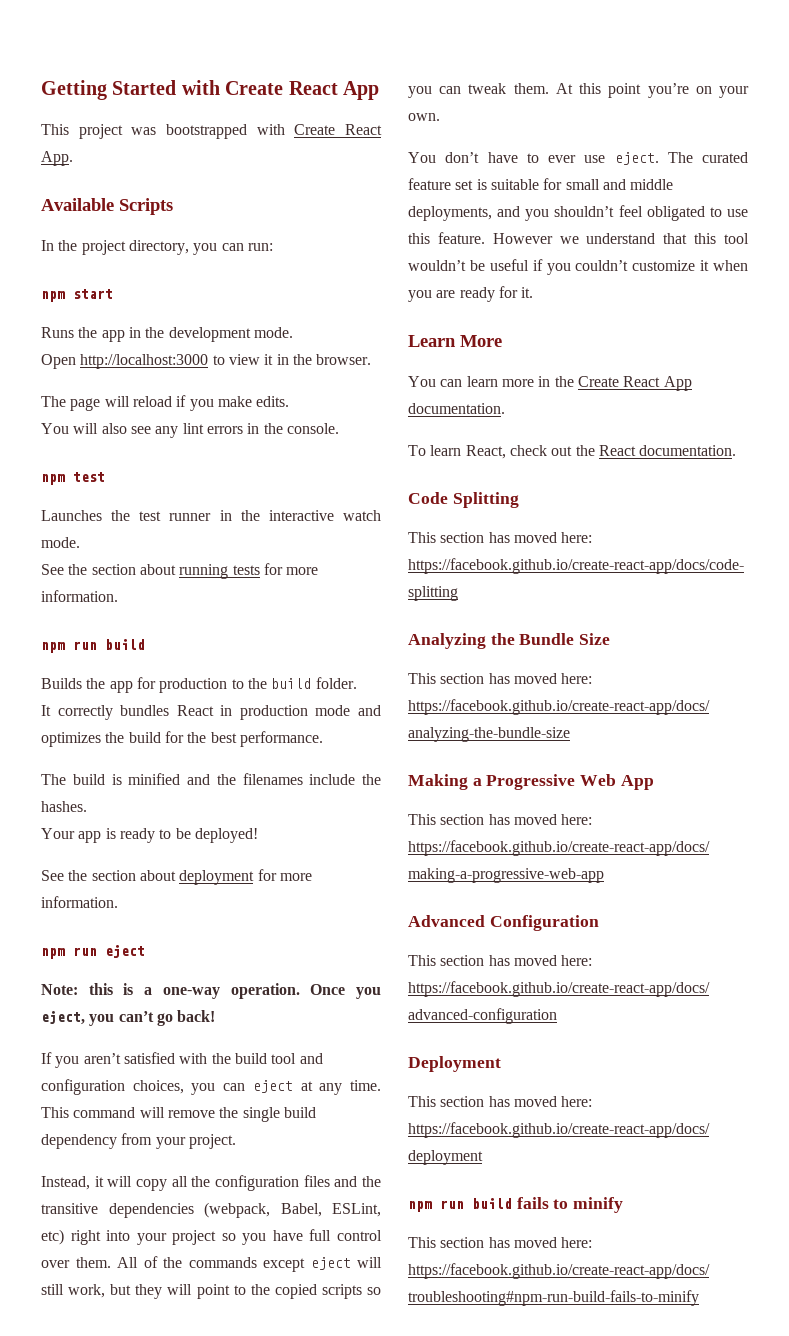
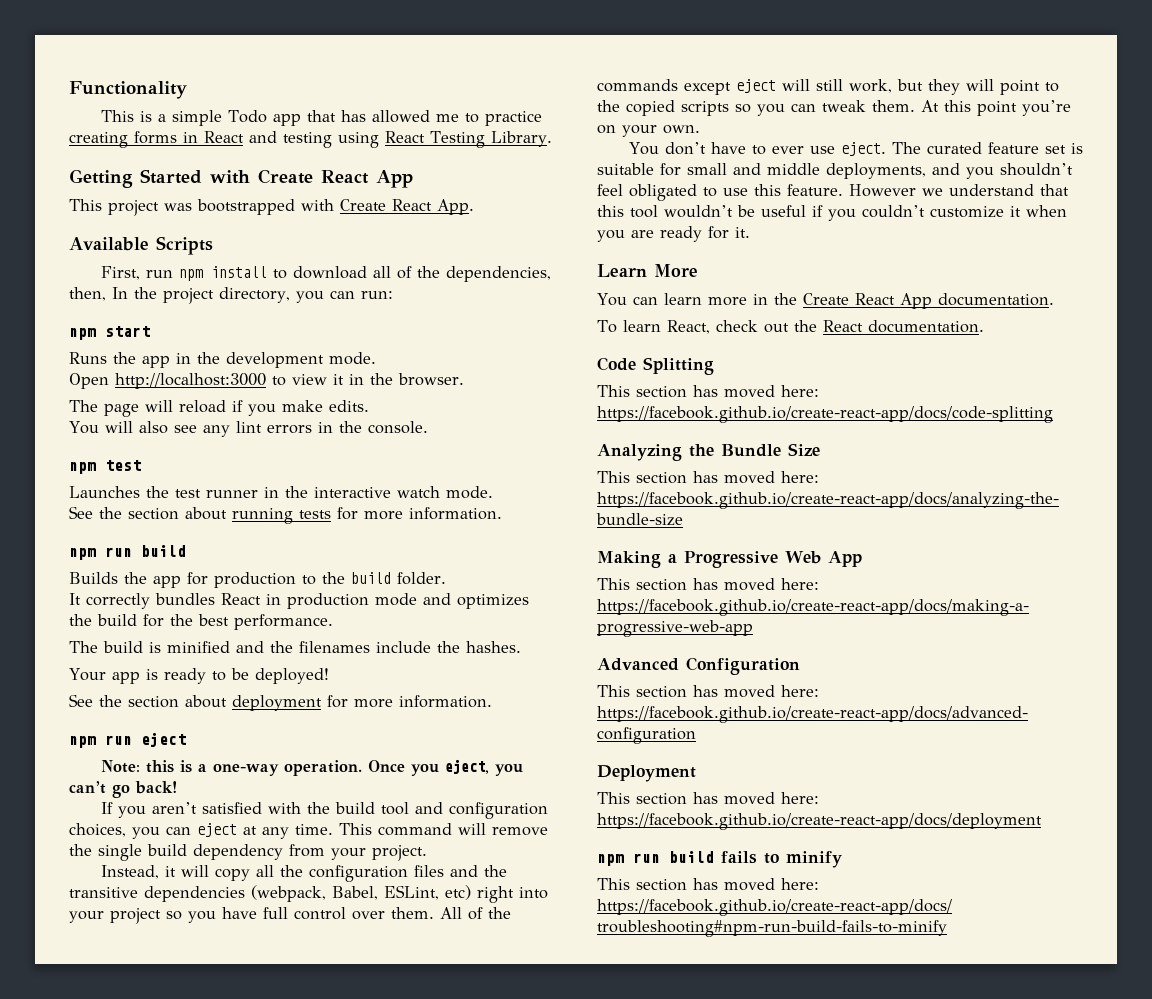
+ Functionality
+ This is a simple Todo app that has allowed me to practice creating forms in React and testing using React Testing Library.
- In the project directory, you can run:
+ First, run npm install to download all of the dependencies, then, In the project directory, you can run:

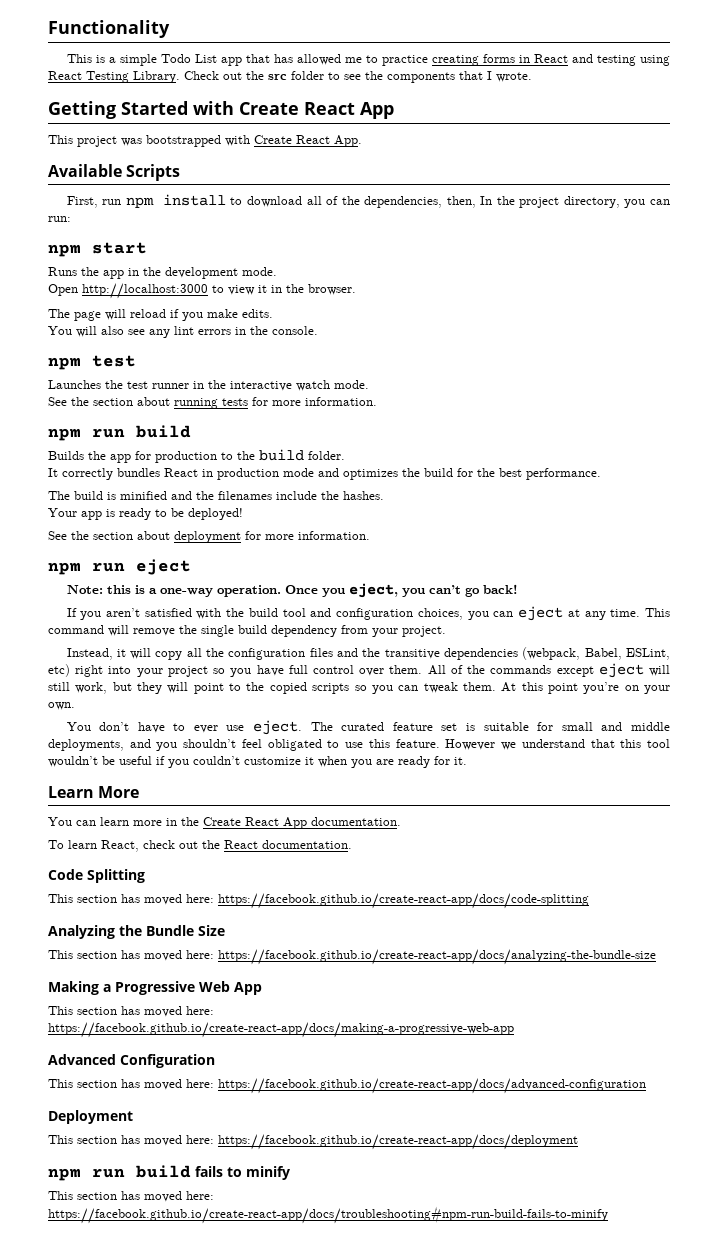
- This is a simple Todo app that has allowed me to practice creating forms in React and testing using React Testing Library.
+ This is a simple Todo List app that has allowed me to practice creating forms in React and testing using React Testing Library. Check out the src folder to see the components that I wrote.

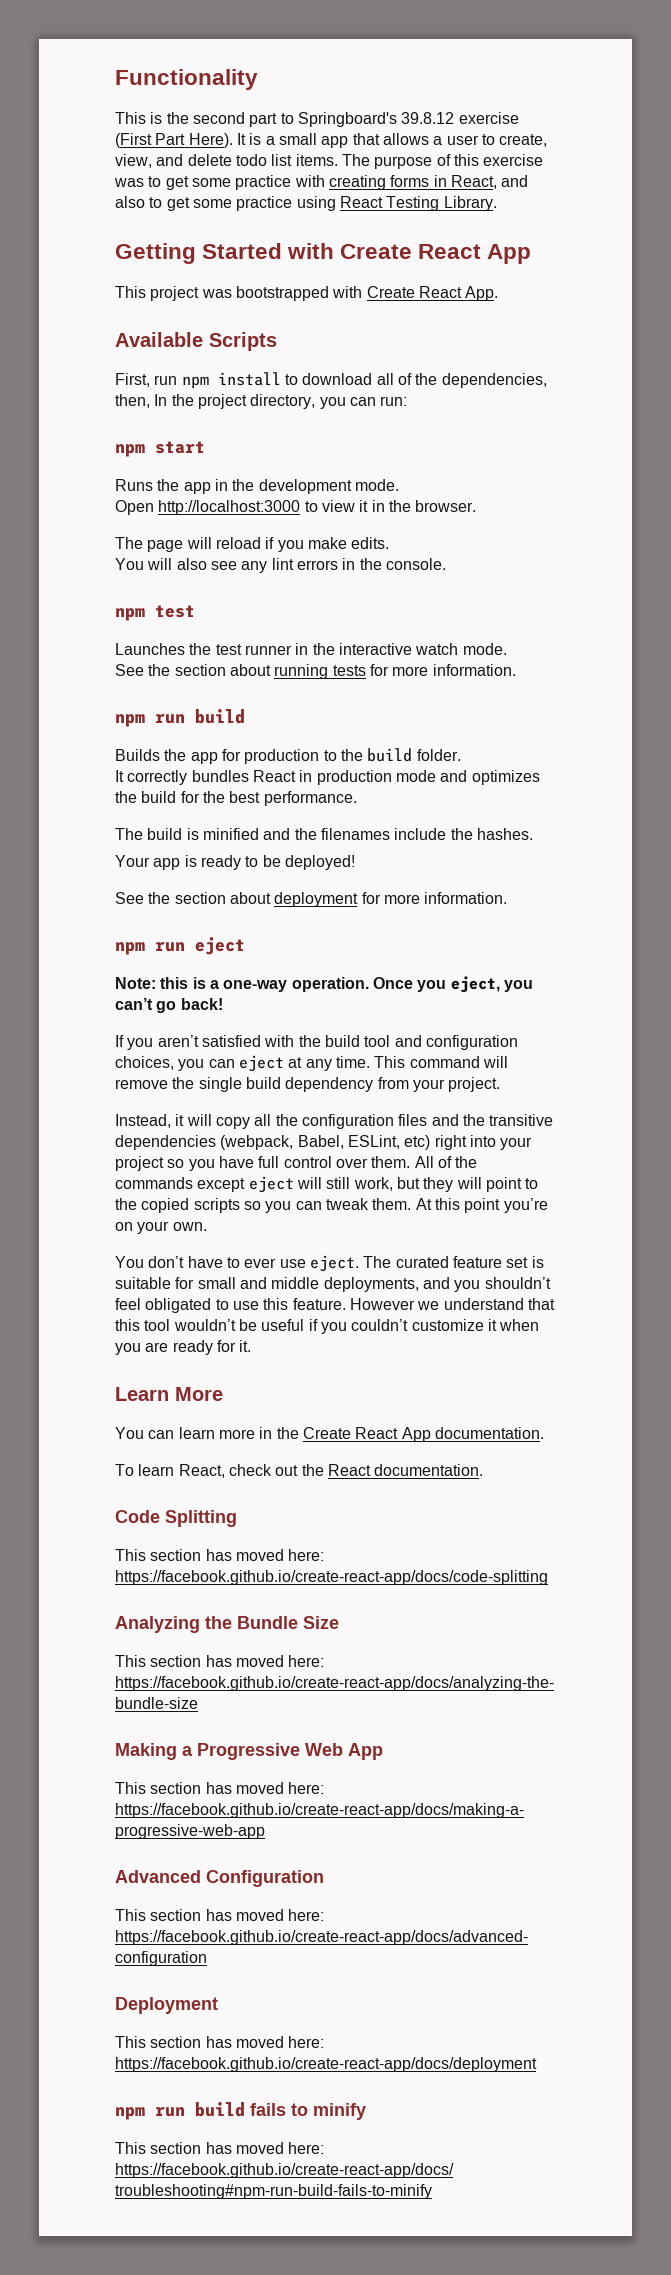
- This is a simple Todo List app that has allowed me to practice creating forms in React and testing using React Testing Library. Check out the src folder to see the components that I wrote.
+ This is the second part to Springboard's 39.8.12 exercise (First Part Here). It is a small app that allows a user to create, view, and delete todo list items. The purpose of this exercise was to get some practice with creating forms in React, and also to get some practice using React Testing Library.

